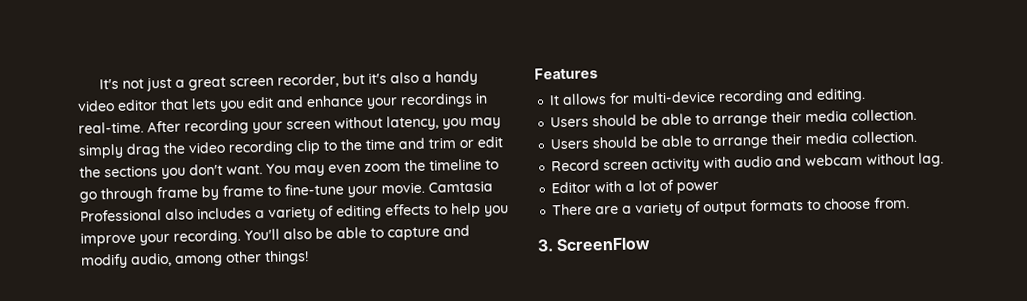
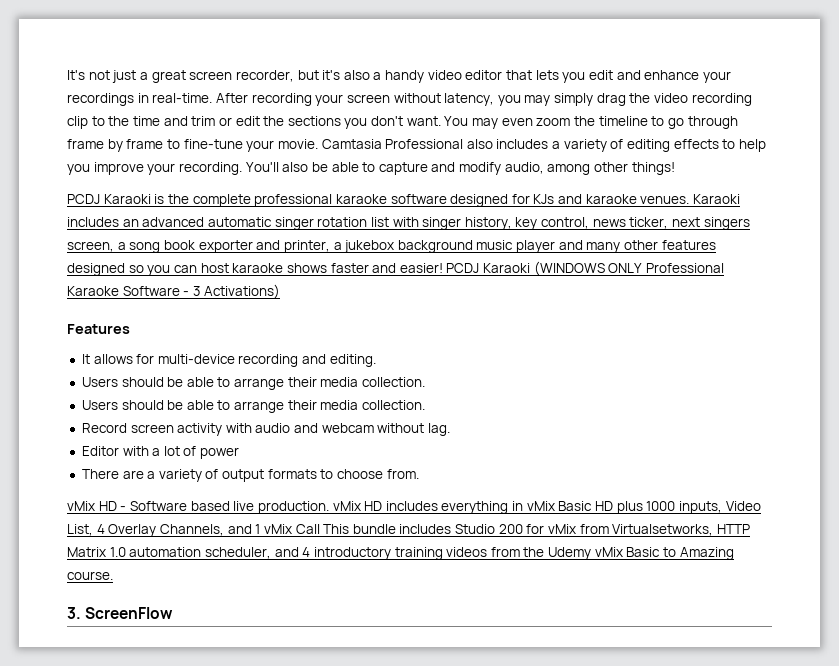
+ PCDJ Karaoki is the complete professional karaoke software designed for KJs and karaoke venues. Karaoki includes an advanced automatic singer rotation list with singer history, key control, news ticker, next singers screen, a song book exporter and printer, a jukebox background music player and many other features designed so you can host karaoke shows faster and easier! PCDJ Karaoki (WINDOWS ONLY Professional Karaoke Software - 3 Activations)
+ vMix HD - Software based live production. vMix HD includes everything in vMix Basic HD plus 1000 inputs, Video List, 4 Overlay Channels, and 1 vMix Call This bundle includes Studio 200 for vMix from Virtualsetworks, HTTP Matrix 1.0 automation scheduler, and 4 introductory training videos from the Udemy vMix Basic to Amazing course.

